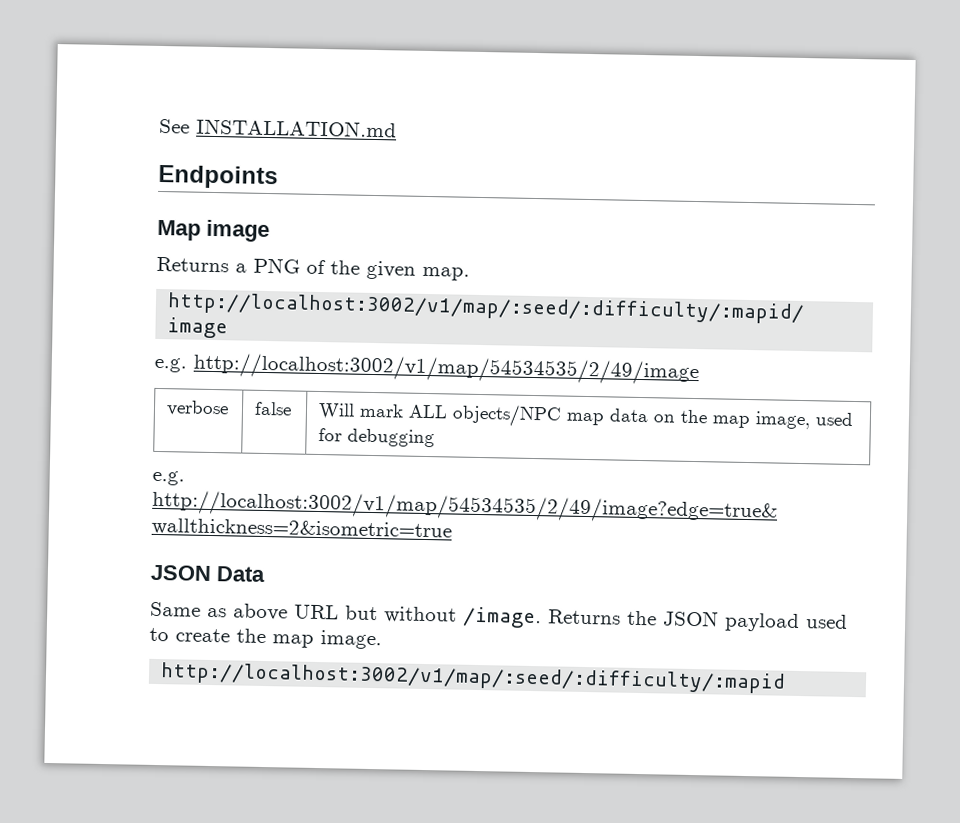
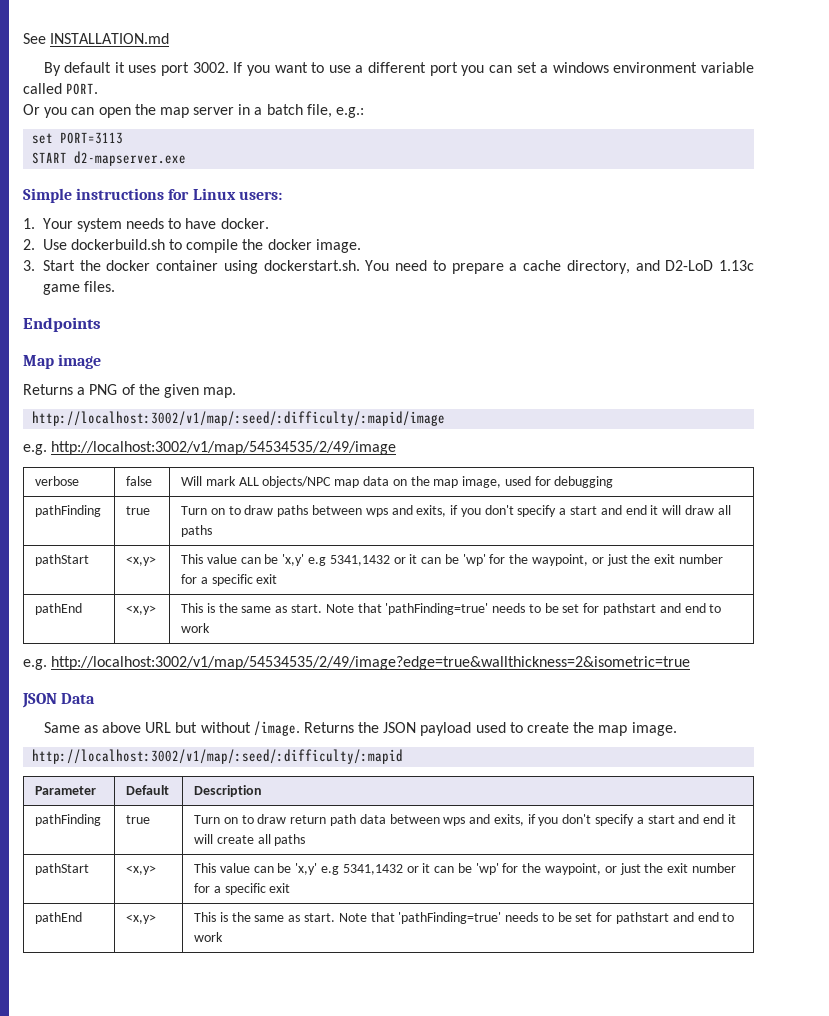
+ By default it uses port 3002. If you want to use a different port you can set a windows environment variable called PORT.
+ Or you can open the map server in a batch file, e.g.:
+ set PORT=3113
+ START d2-mapserver.exe
+ Simple instructions for Linux users:
+ 1. Your system needs to have docker.
+ 2. Use dockerbuild.sh to compile the docker image.
+ 3. Start the docker container using dockerstart.sh. You need to prepare a cache directory, and D2-LoD 1.13c game files.
+ pathFinding | true | Turn on to draw paths between wps and exits, if you don't specify a start and end it will draw all paths
+ pathStart | <x,y> | This value can be 'x,y' e.g 5341,1432 or it can be 'wp' for the waypoint, or just the exit number for a specific exit
+ pathEnd | <x,y> | This is the same as start. Note that 'pathFinding=true' needs to be set for pathstart and end to work
+ Parameter | Default | Description
+ pathFinding | true | Turn on to draw return path data between wps and exits, if you don't specify a start and end it will create all paths
+ pathStart | <x,y> | This value can be 'x,y' e.g 5341,1432 or it can be 'wp' for the waypoint, or just the exit number for a specific exit
+ pathEnd | <x,y> | This is the same as start. Note that 'pathFinding=true' needs to be set for pathstart and end to work

